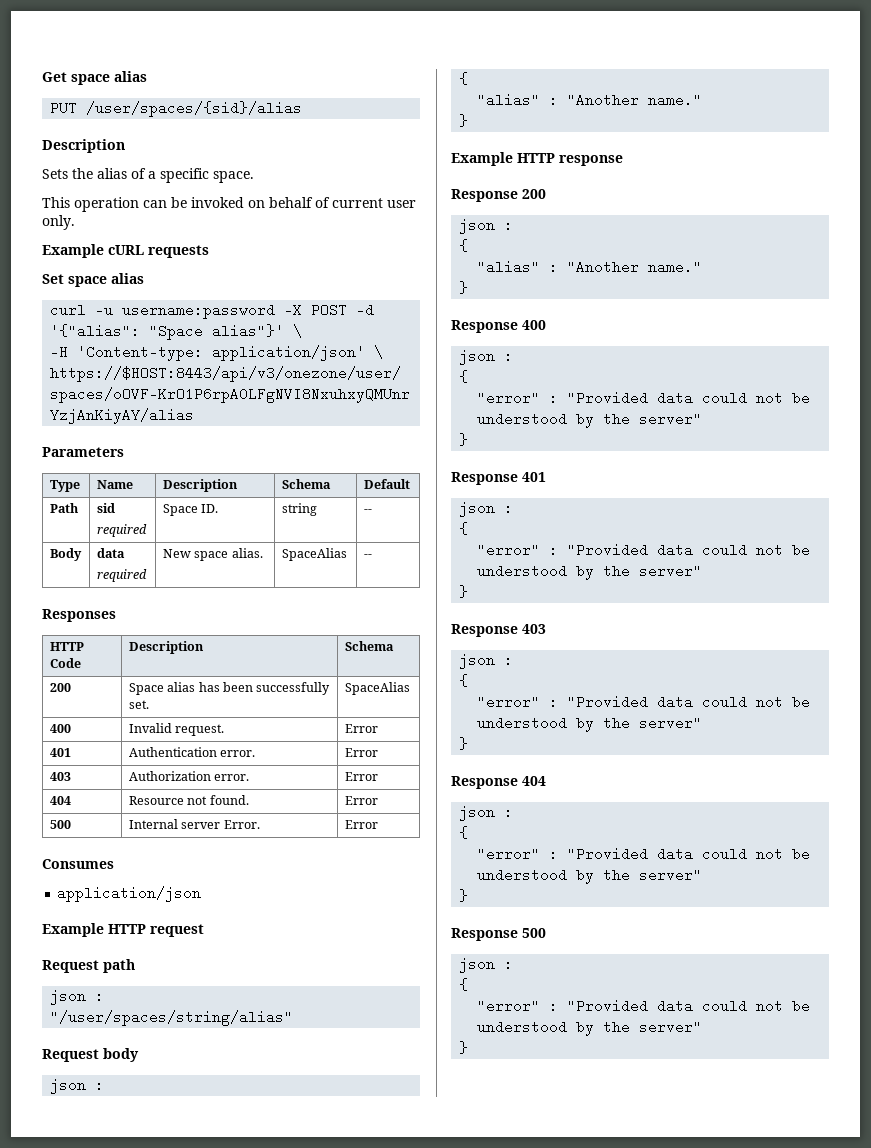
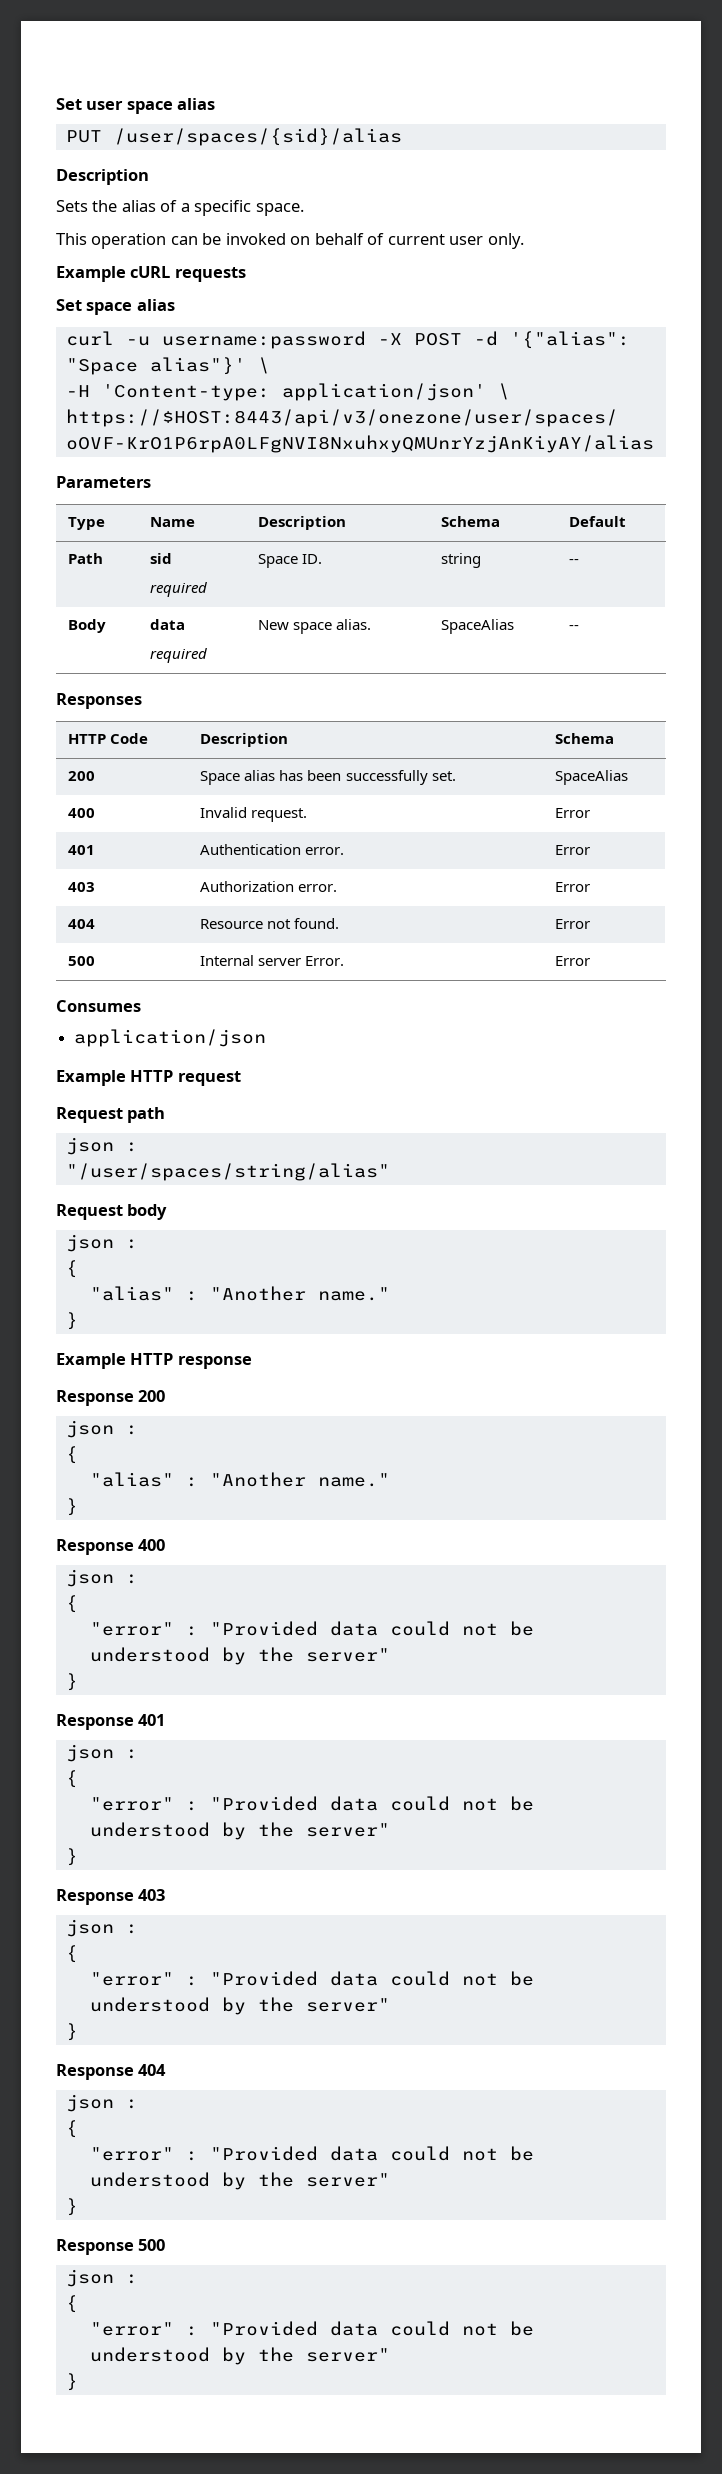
- Get space alias
+ Set user space alias

